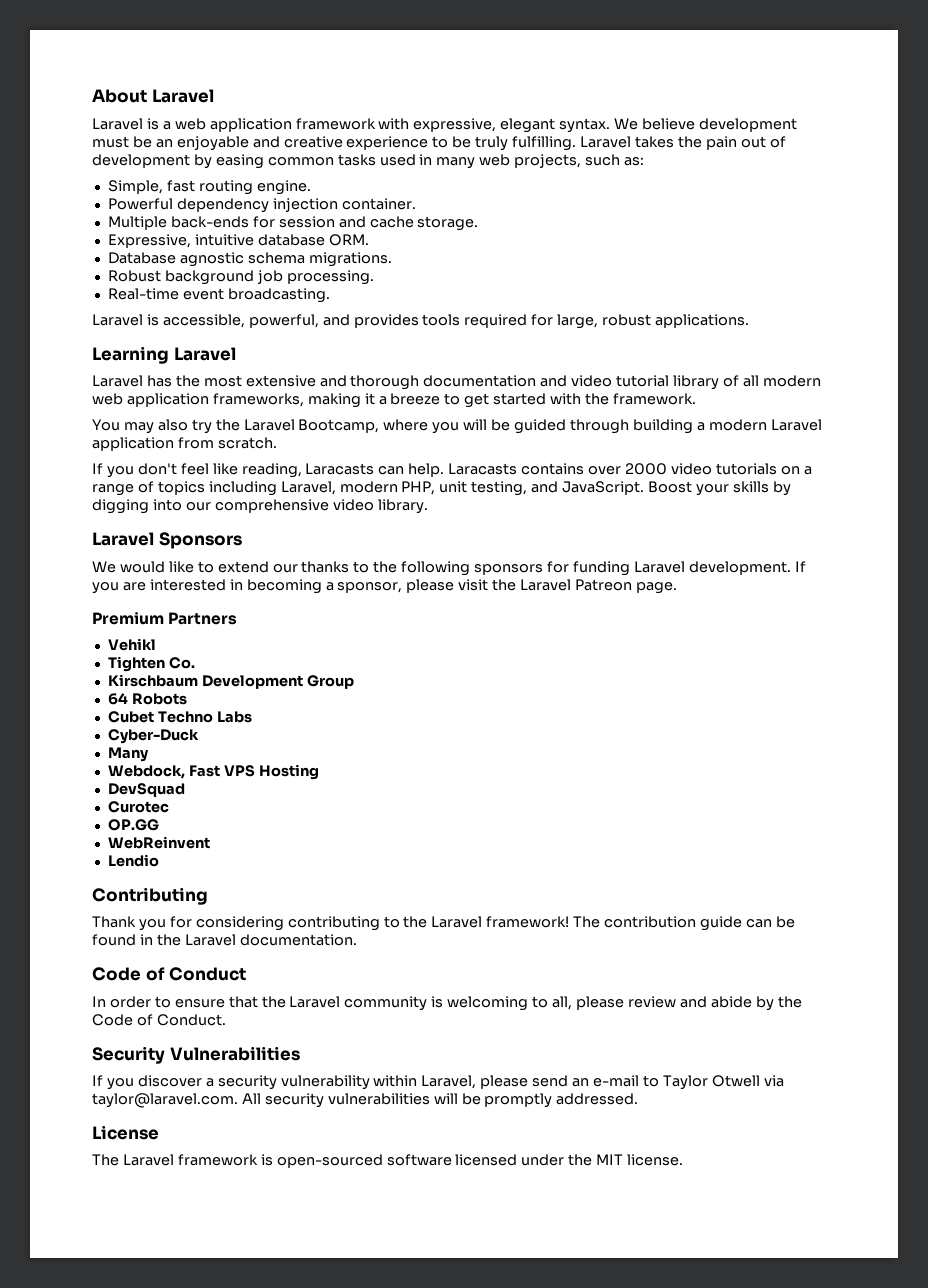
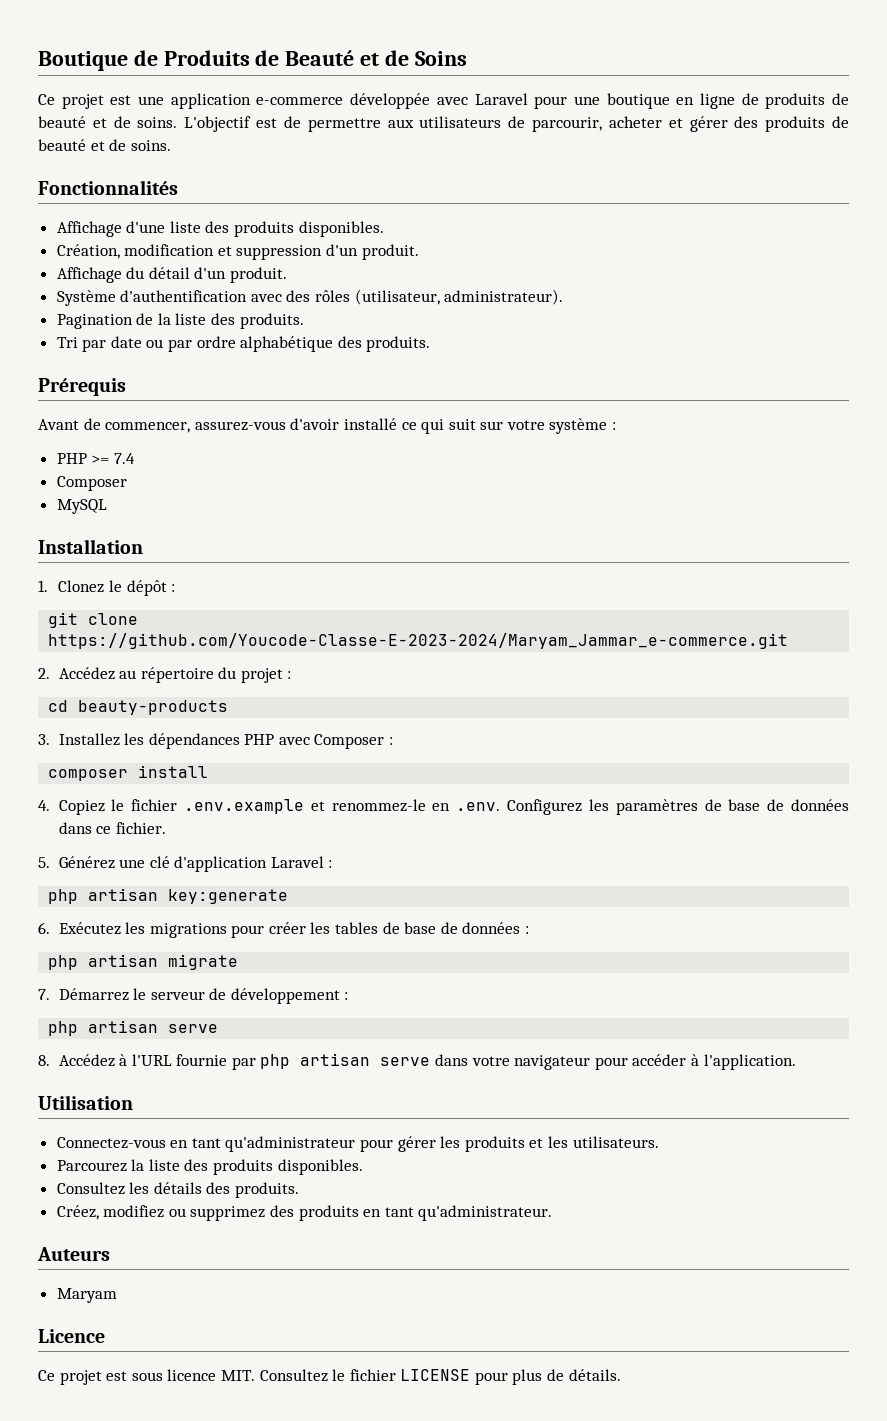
- About Laravel
- Laravel is a web application framework with expressive, elegant syntax. We believe development must be an enjoyable and creative experience to be truly fulfilling. Laravel takes the pain out of development by easing common tasks used in many web projects, such as:
- Simple, fast routing engine.
- Powerful dependency injection container.
- Multiple back-ends for session and cache storage.
- Expressive, intuitive database ORM.
- Database agnostic schema migrations.
- Robust background job processing.
- Real-time event broadcasting.
- Laravel is accessible, powerful, and provides tools required for large, robust applications.
- Learning Laravel
- Laravel has the most extensive and thorough documentation and video tutorial library of all modern web application frameworks, making it a breeze to get started with the framework.
- You may also try the Laravel Bootcamp, where you will be guided through building a modern Laravel application from scratch.
- If you don't feel like reading, Laracasts can help. Laracasts contains over 2000 video tutorials on a range of topics including Laravel, modern PHP, unit testing, and JavaScript. Boost your skills by digging into our comprehensive video library.
- Laravel Sponsors
- We would like to extend our thanks to the following sponsors for funding Laravel development. If you are interested in becoming a sponsor, please visit the Laravel Patreon page.
- Premium Partners
- Vehikl
- Tighten Co.
- Kirschbaum Development Group
- 64 Robots
- Cubet Techno Labs
- Cyber-Duck
- Many
- Webdock, Fast VPS Hosting
- DevSquad
- Curotec
- OP.GG
- WebReinvent
- Lendio
- Contributing
- Thank you for considering contributing to the Laravel framework! The contribution guide can be found in the Laravel documentation.
- Code of Conduct
- In order to ensure that the Laravel community is welcoming to all, please review and abide by the Code of Conduct.
- Security Vulnerabilities
- If you discover a security vulnerability within Laravel, please send an e-mail to Taylor Otwell via taylor@laravel.com. All security vulnerabilities will be promptly addressed.
- License
- The Laravel framework is open-sourced software licensed under the MIT license.
+ Boutique de Produits de Beauté et de Soins
+ Ce projet est une application e-commerce développée avec Laravel pour une boutique en ligne de produits de beauté et de soins. L'objectif est de permettre aux utilisateurs de parcourir, acheter et gérer des produits de beauté et de soins.
+ Fonctionnalités
+ Affichage d'une liste des produits disponibles.
+ Création, modification et suppression d'un produit.
+ Affichage du détail d'un produit.
+ Système d'authentification avec des rôles (utilisateur, administrateur).
+ Pagination de la liste des produits.
+ Tri par date ou par ordre alphabétique des produits.
+ Prérequis
+ Avant de commencer, assurez-vous d'avoir installé ce qui suit sur votre système :
+ PHP >= 7.4
+ Composer
+ MySQL
+ Installation
+ 1. Clonez le dépôt :
+ git clone https://github.com/Youcode-Classe-E-2023-2024/Maryam_Jammar_e-commerce.git
+ 2. Accédez au répertoire du projet :
+ cd beauty-products
+ 3. Installez les dépendances PHP avec Composer :
+ composer install
+ 4. Copiez le fichier .env.example et renommez-le en .env. Configurez les paramètres de base de données dans ce fichier.
+ 5. Générez une clé d'application Laravel :
+ php artisan key:generate
+ 6. Exécutez les migrations pour créer les tables de base de données :
+ php artisan migrate
+ 7. Démarrez le serveur de développement :
+ php artisan serve
+ 8. Accédez à l'URL fournie par php artisan serve dans votre navigateur pour accéder à l'application.
+ Utilisation
+ Connectez-vous en tant qu'administrateur pour gérer les produits et les utilisateurs.
+ Parcourez la liste des produits disponibles.
+ Consultez les détails des produits.
+ Créez, modifiez ou supprimez des produits en tant qu'administrateur.
+ Auteurs
+ Maryam
+ Licence
+ Ce projet est sous licence MIT. Consultez le fichier LICENSE pour plus de détails.

